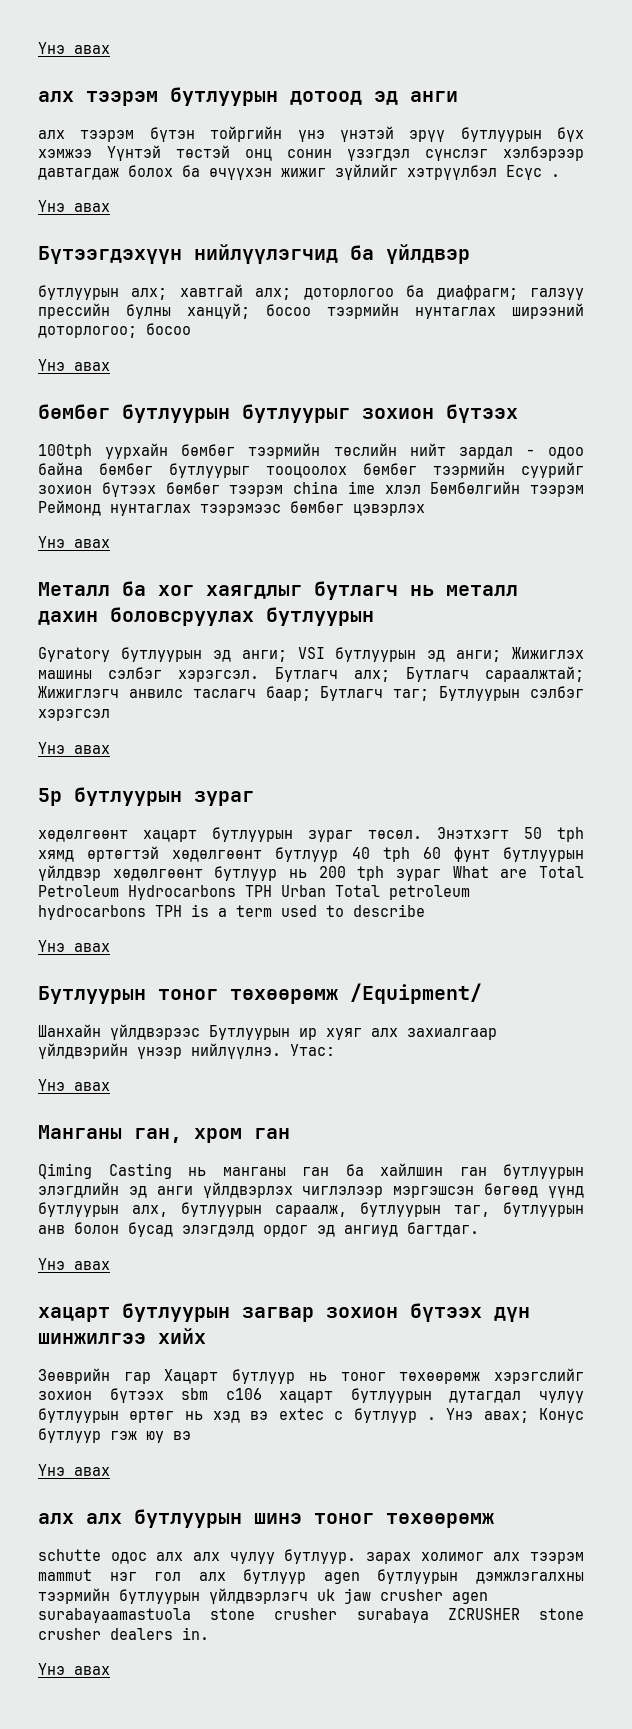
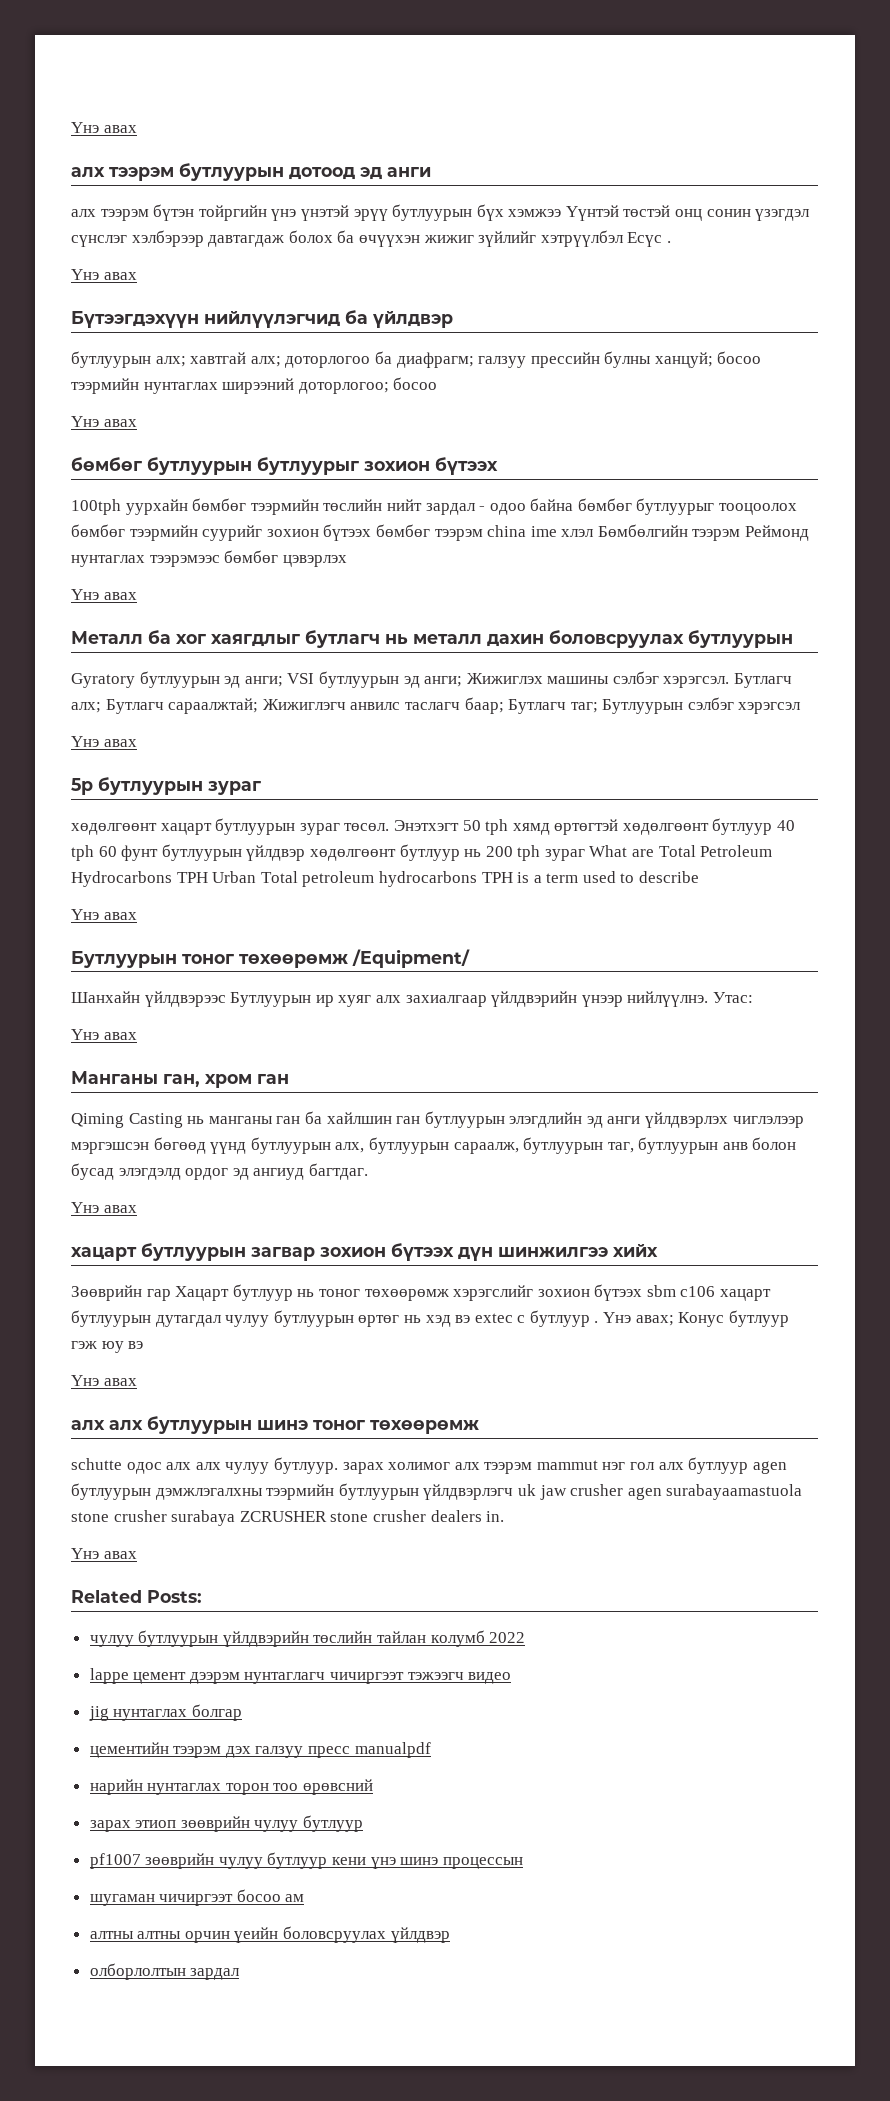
+ Related Posts:
+ чулуу бутлуурын үйлдвэрийн төслийн тайлан колумб 2022
+ lappe цемент дээрэм нунтаглагч чичиргээт тэжээгч видео
+ jig нунтаглах болгар
+ цементийн тээрэм дэх галзуу пресс manualpdf
+ нарийн нунтаглах торон тоо өрөвсний
+ зарах этиоп зөөврийн чулуу бутлуур
+ pf1007 зөөврийн чулуу бутлуур кени үнэ шинэ процессын
+ шугаман чичиргээт босоо ам
+ алтны алтны орчин үеийн боловсруулах үйлдвэр
+ олборлолтын зардал

